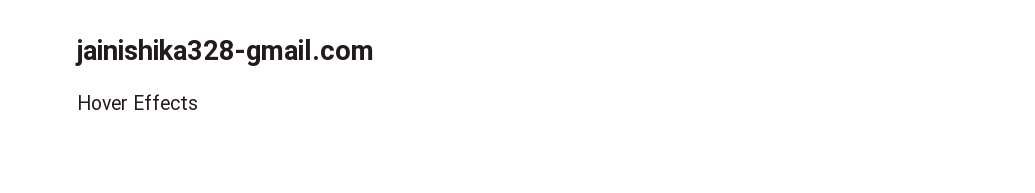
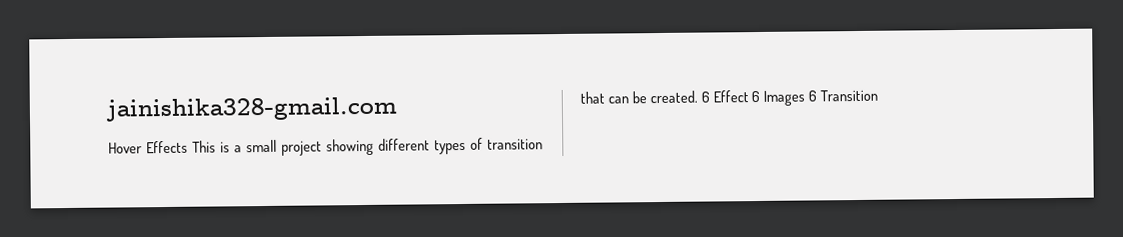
- Hover Effects
+ Hover Effects This is a small project showing different types of transition that can be created. 6 Effect 6 Images 6 Transition

